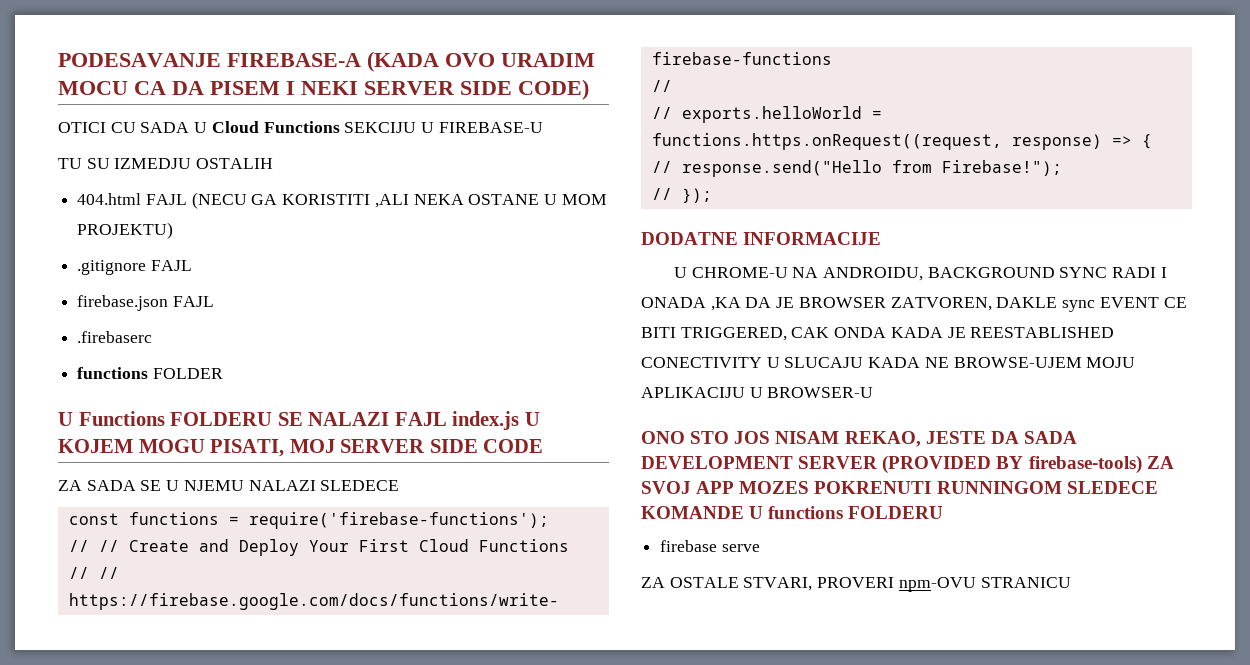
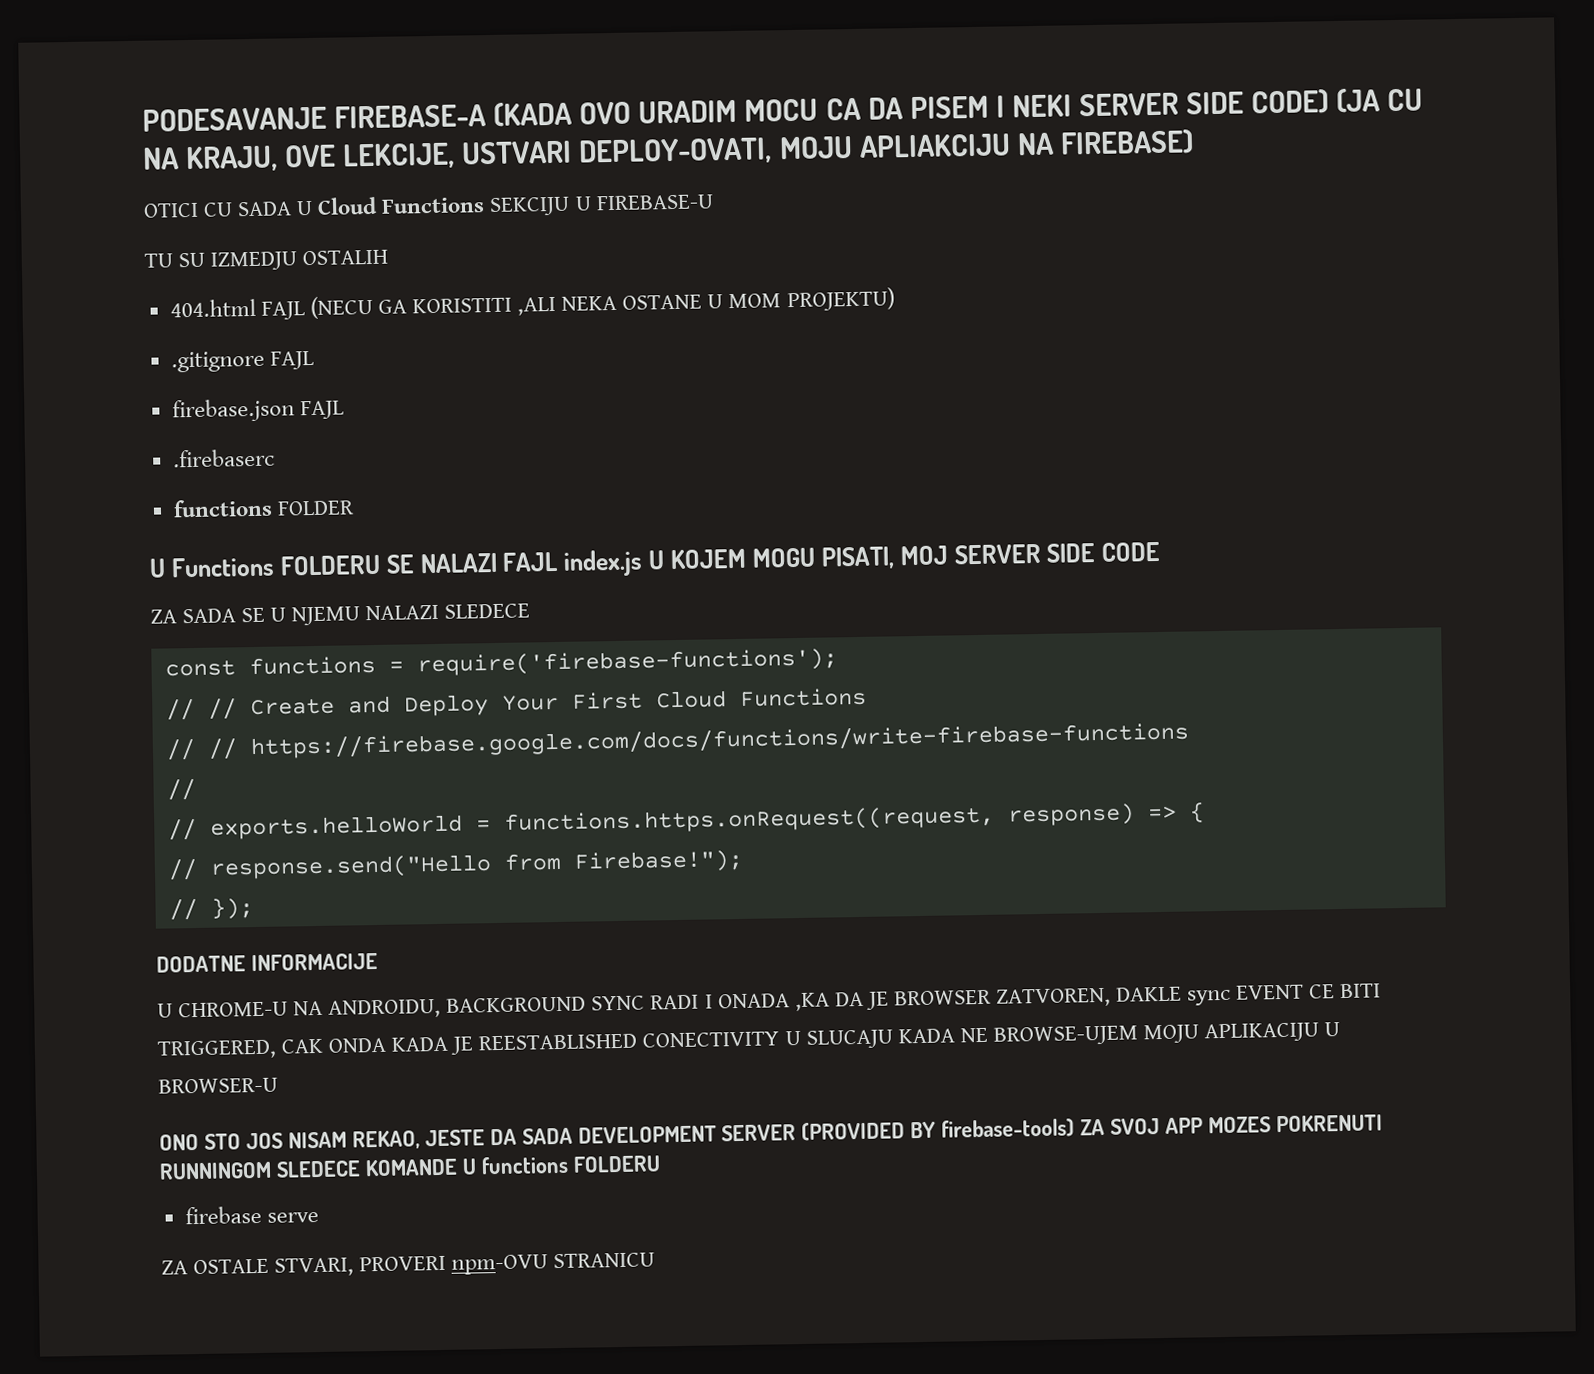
- PODESAVANJE FIREBASE-A (KADA OVO URADIM MOCU CA DA PISEM I NEKI SERVER SIDE CODE)
+ PODESAVANJE FIREBASE-A (KADA OVO URADIM MOCU CA DA PISEM I NEKI SERVER SIDE CODE) (JA CU NA KRAJU, OVE LEKCIJE, USTVARI DEPLOY-OVATI, MOJU APLIAKCIJU NA FIREBASE)

